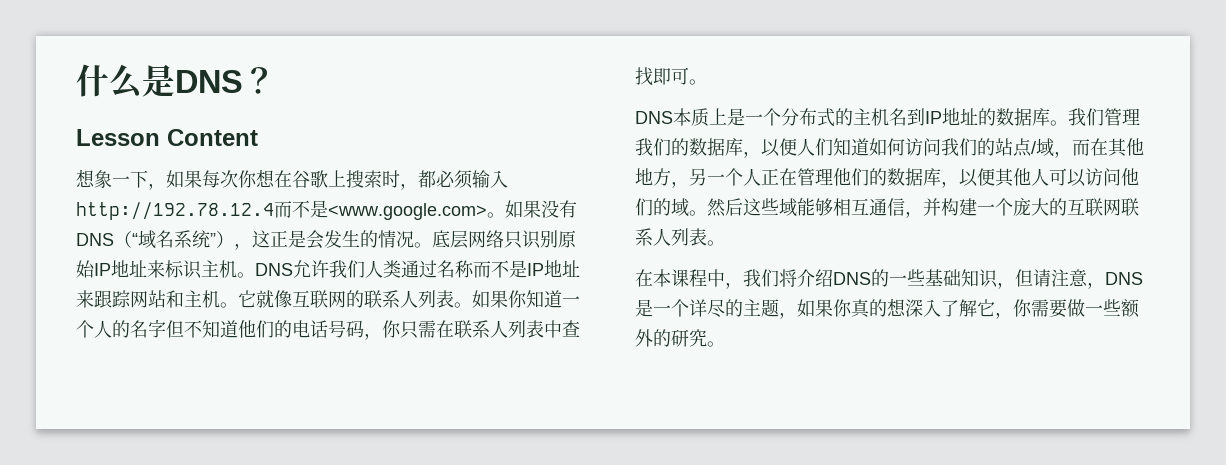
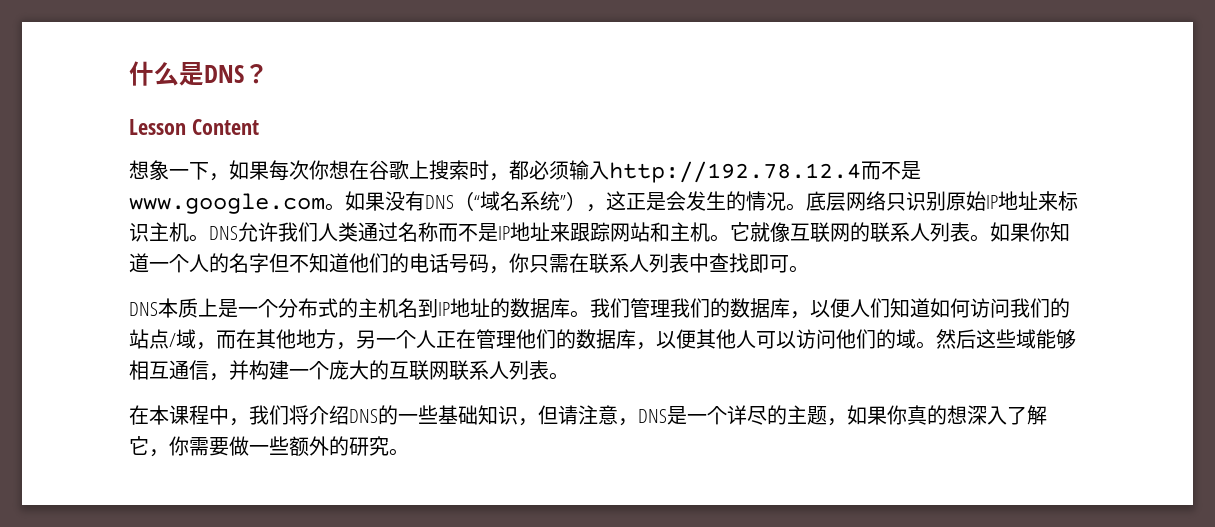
- 想象一下，如果每次你想在谷歌上搜索时，都必须输入http://192.78.12.4而不是<www.google.com>。
+ 想象一下，如果每次你想在谷歌上搜索时，都必须输入http://192.78.12.4而不是www.google.com。

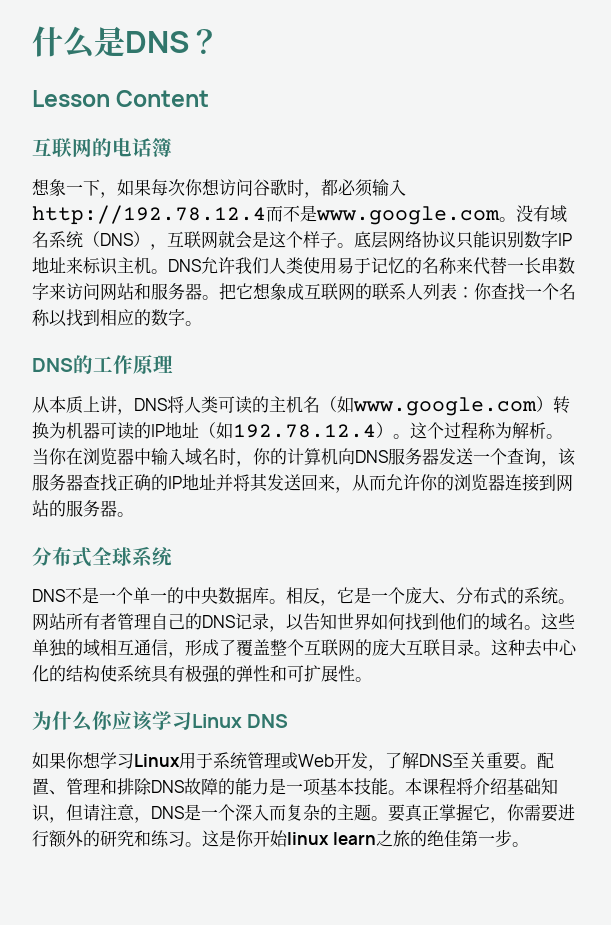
+ 互联网的电话簿
- 想象一下，如果每次你想在谷歌上搜索时，都必须输入http://192.78.12.4而不是www.google.com。
+ 想象一下，如果每次你想访问谷歌时，都必须输入http://192.78.12.4而不是www.google.com。
- 如果没有DNS（“域名系统”），这正是会发生的情况。底层网络只识别原始IP地址来标识主机。
+ 没有域名系统（DNS），互联网就会是这个样子。底层网络协议只能识别数字IP地址来标识主机。
- DNS允许我们人类通过名称而不是IP地址来跟踪网站和主机。它就像互联网的联系人列表。如果你知道一个人的名字但不知道他们的电话号码，你只需在联系人列表中查找即可。
- DNS本质上是一个分布式的主机名到IP地址的数据库。我们管理我们的数据库，以便人们知道如何访问我们的站点/域，而在其他地方，另一个人正在管理他们的数据库，以便其他人可以访问他们的域。然后这些域能够相互通信，并构建一个庞大的互联网联系人列表。
- 在本课程中，我们将介绍DNS的一些基础知识，但请注意，DNS是一个详尽的主题，如果你真的想深入了解它，你需要做一些额外的研究。
+ DNS允许我们人类使用易于记忆的名称来代替一长串数字来访问网站和服务器。把它想象成互联网的联系人列表：你查找一个名称以找到相应的数字。
+ DNS的工作原理
+ 从本质上讲，DNS将人类可读的主机名（如www.google.com）转换为机器可读的IP地址（如192.78.12.4）。这个过程称为解析。当你在浏览器中输入域名时，你的计算机向DNS服务器发送一个查询，该服务器查找正确的IP地址并将其发送回来，从而允许你的浏览器连接到网站的服务器。
+ 分布式全球系统
+ DNS不是一个单一的中央数据库。相反，它是一个庞大、分布式的系统。网站所有者管理自己的DNS记录，以告知世界如何找到他们的域名。这些单独的域相互通信，形成了覆盖整个互联网的庞大互联目录。这种去中心化的结构使系统具有极强的弹性和可扩展性。
+ 为什么你应该学习Linux DNS
+ 如果你想学习Linux用于系统管理或Web开发，了解DNS至关重要。配置、管理和排除DNS故障的能力是一项基本技能。本课程将介绍基础知识，但请注意，DNS是一个深入而复杂的主题。要真正掌握它，你需要进行额外的研究和练习。这是你开始linux learn之旅的绝佳第一步。

